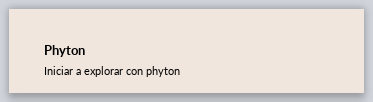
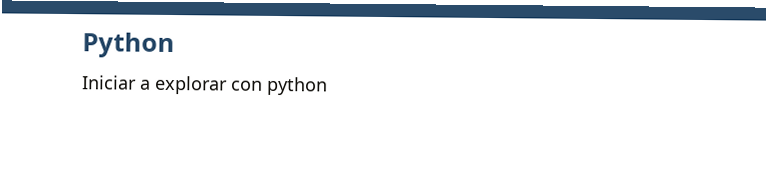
- Phyton
+ Python
- Iniciar a explorar con phyton
+ Iniciar a explorar con python

